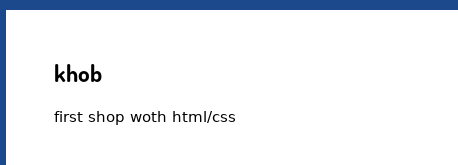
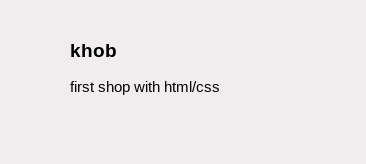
- first shop woth html/css
+ first shop with html/css

